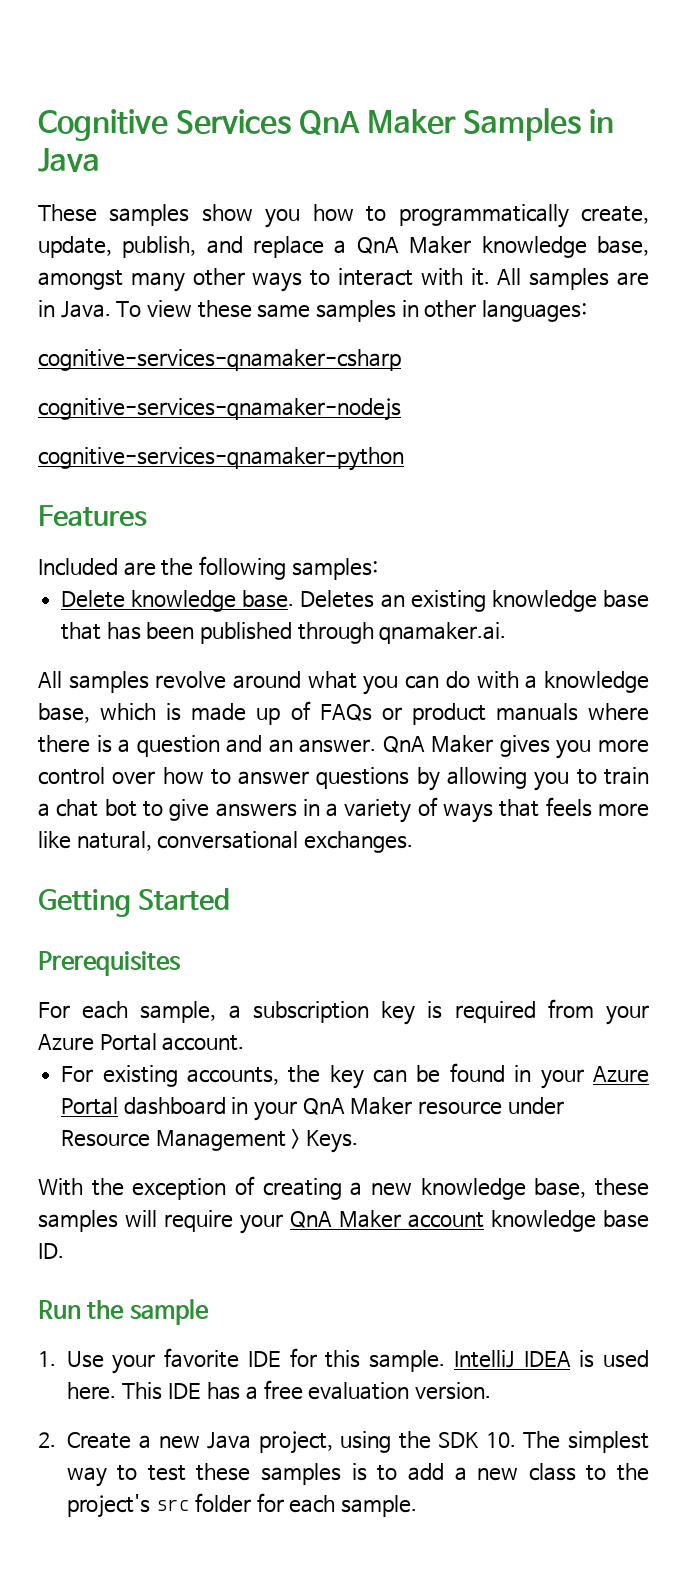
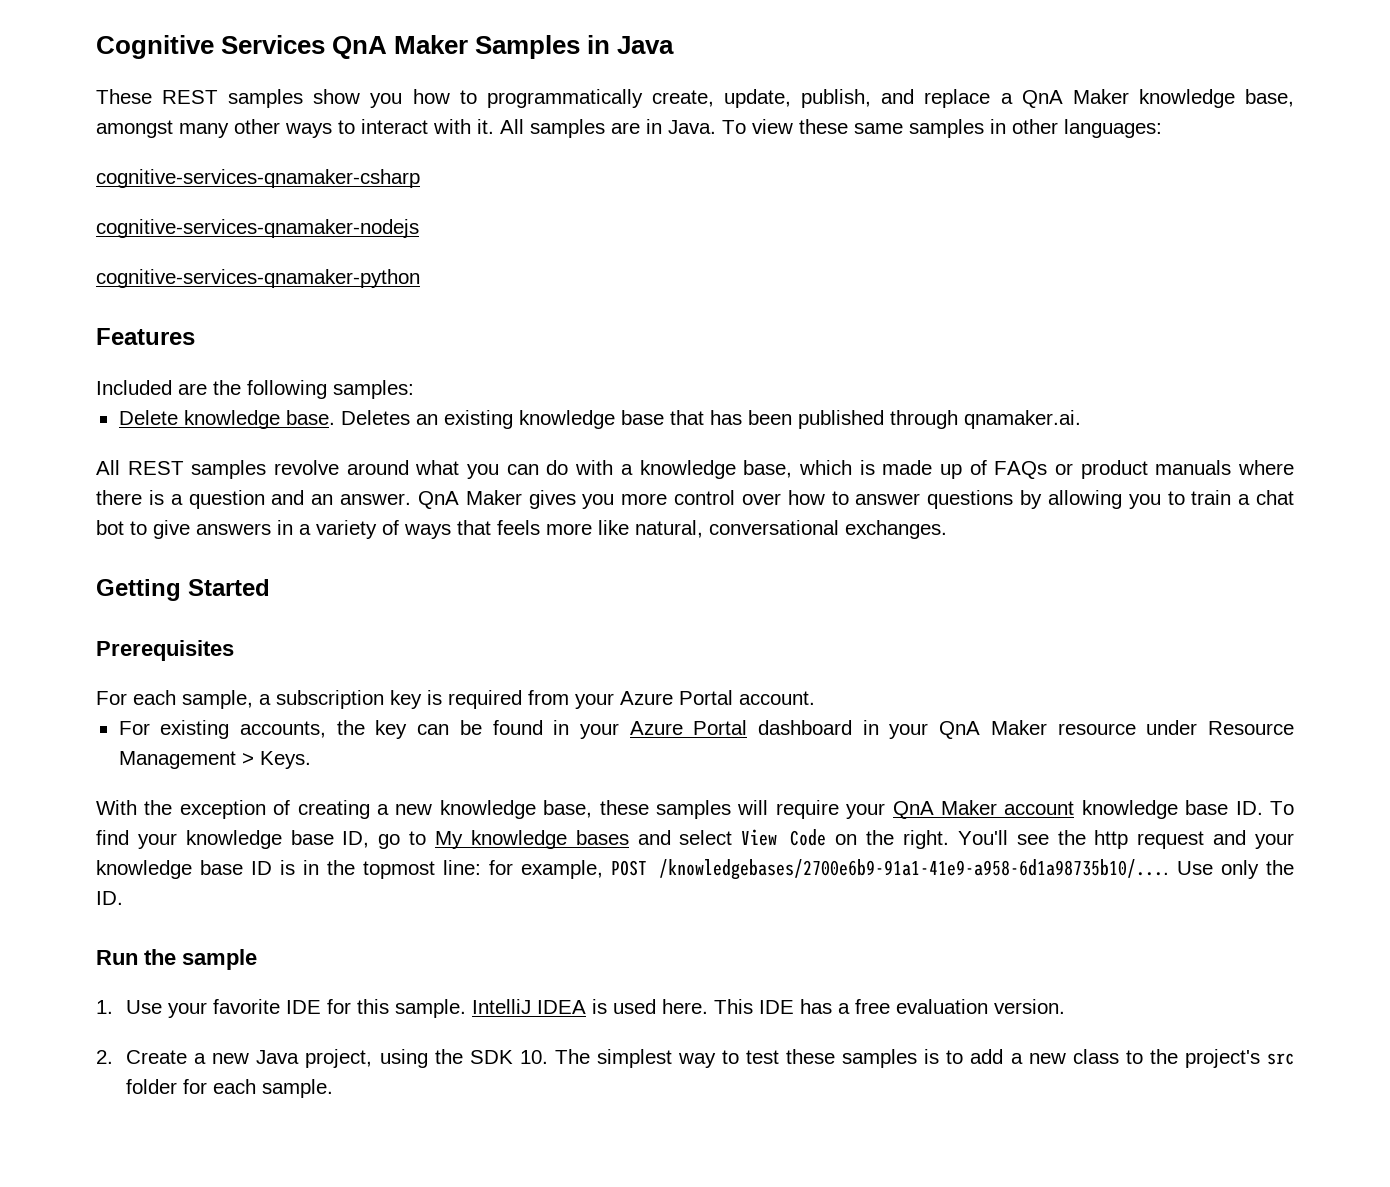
- These samples show you how to programmatically create, update, publish, and replace a QnA Maker knowledge base, amongst many other ways to interact with it.
+ These REST samples show you how to programmatically create, update, publish, and replace a QnA Maker knowledge base, amongst many other ways to interact with it.
- All samples revolve around what you can do with a knowledge base, which is made up of FAQs or product manuals where there is a question and an answer.
+ All REST samples revolve around what you can do with a knowledge base, which is made up of FAQs or product manuals where there is a question and an answer.
- With the exception of creating a new knowledge base, these samples will require your QnA Maker account knowledge base ID.
+ With the exception of creating a new knowledge base, these samples will require your QnA Maker account knowledge base ID. To find your knowledge base ID, go to My knowledge bases and select View Code on the right. You'll see the http request and your knowledge base ID is in the topmost line: for example, POST /knowledgebases/2700e6b9-91a1-41e9-a958-6d1a98735b10/.... Use only the ID.

